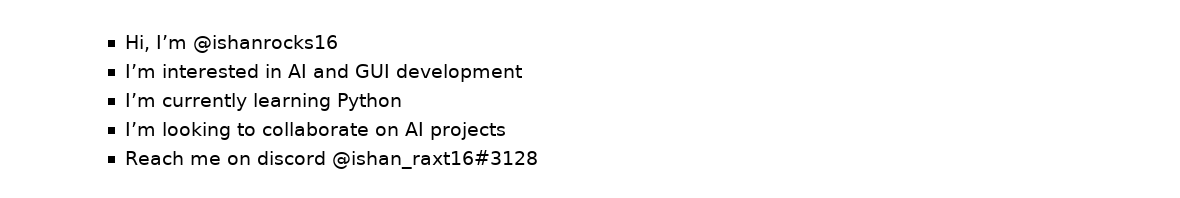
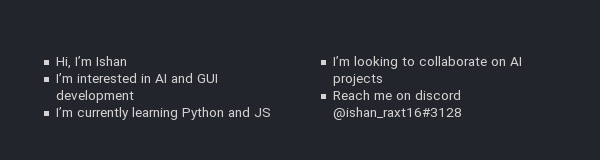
- Hi, I’m @ishanrocks16
+ Hi, I’m Ishan
- I’m currently learning Python
+ I’m currently learning Python and JS

